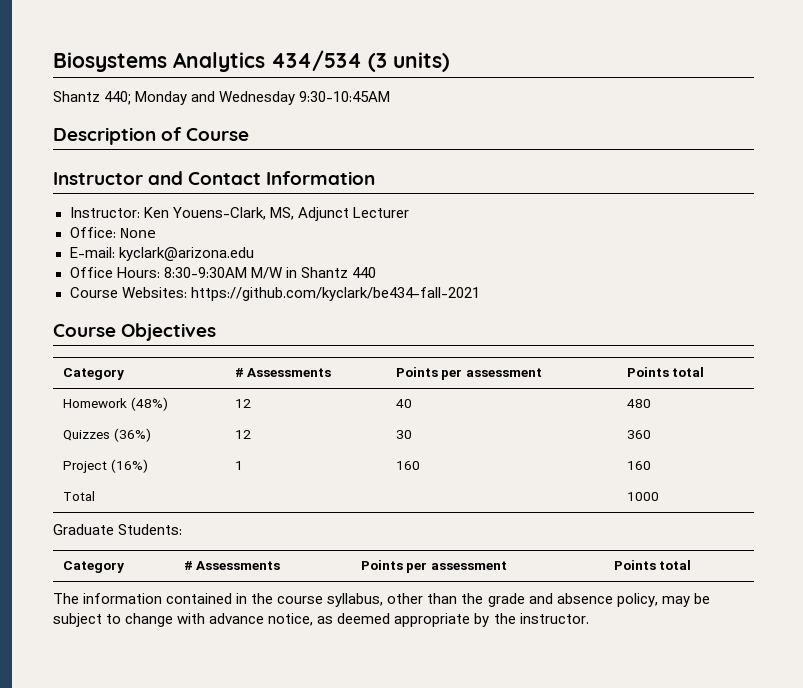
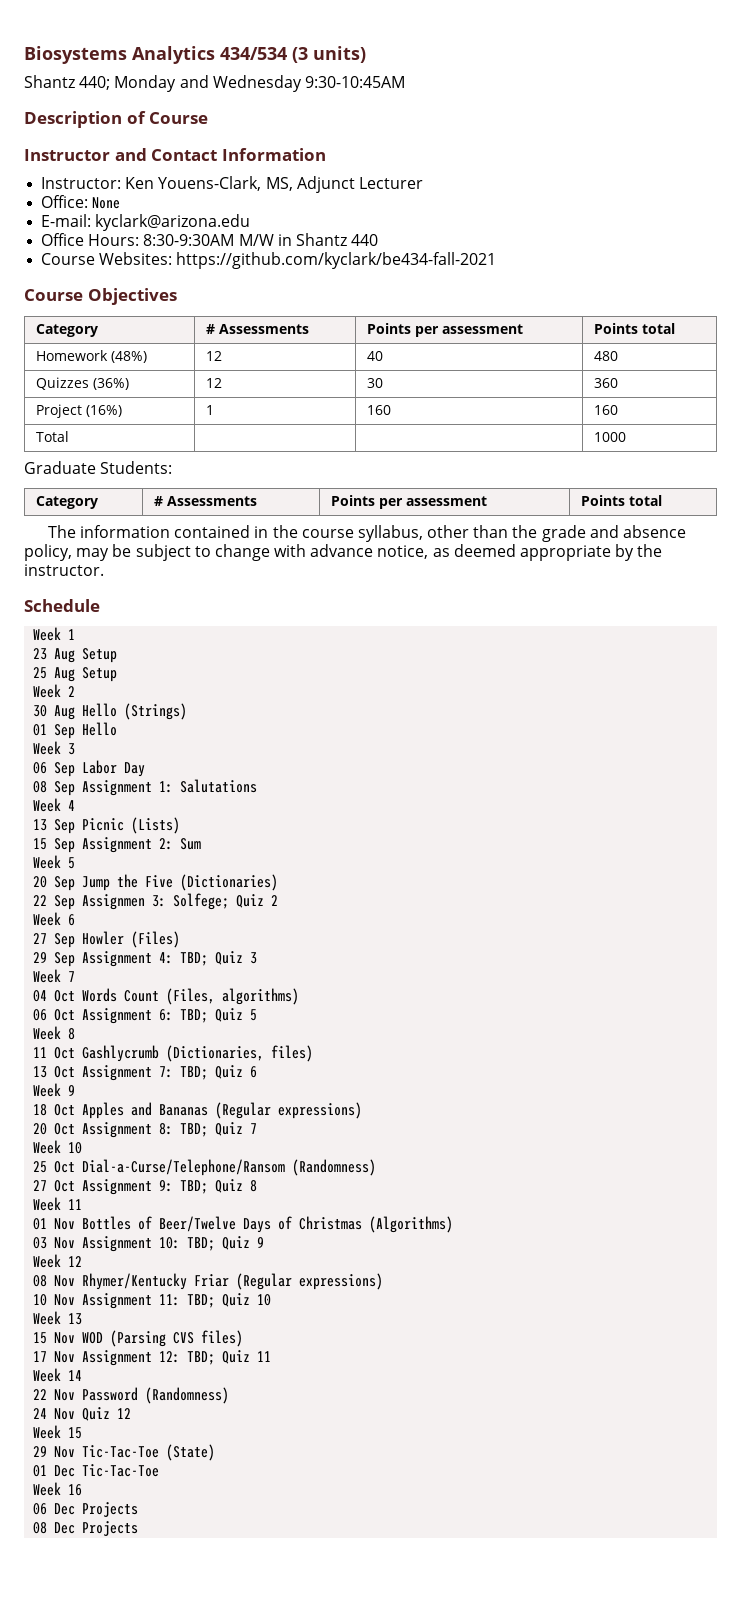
+ Schedule
+ Week 1
+ 23 Aug Setup
+ 25 Aug Setup
+ Week 2
+ 30 Aug Hello (Strings)
+ 01 Sep Hello
+ Week 3
+ 06 Sep Labor Day
+ 08 Sep Assignment 1: Salutations
+ Week 4
+ 13 Sep Picnic (Lists)
+ 15 Sep Assignment 2: Sum
+ Week 5
+ 20 Sep Jump the Five (Dictionaries)
+ 22 Sep Assignmen 3: Solfege; Quiz 2
+ Week 6
+ 27 Sep Howler (Files)
+ 29 Sep Assignment 4: TBD; Quiz 3
+ Week 7
+ 04 Oct Words Count (Files, algorithms)
+ 06 Oct Assignment 6: TBD; Quiz 5
+ Week 8
+ 11 Oct Gashlycrumb (Dictionaries, files)
+ 13 Oct Assignment 7: TBD; Quiz 6
+ Week 9
+ 18 Oct Apples and Bananas (Regular expressions)
+ 20 Oct Assignment 8: TBD; Quiz 7
+ Week 10
+ 25 Oct Dial-a-Curse/Telephone/Ransom (Randomness)
+ 27 Oct Assignment 9: TBD; Quiz 8
+ Week 11
+ 01 Nov Bottles of Beer/Twelve Days of Christmas (Algorithms)
+ 03 Nov Assignment 10: TBD; Quiz 9
+ Week 12
+ 08 Nov Rhymer/Kentucky Friar (Regular expressions)
+ 10 Nov Assignment 11: TBD; Quiz 10
+ Week 13
+ 15 Nov WOD (Parsing CVS files)
+ 17 Nov Assignment 12: TBD; Quiz 11
+ Week 14
+ 22 Nov Password (Randomness)
+ 24 Nov Quiz 12
+ Week 15
+ 29 Nov Tic-Tac-Toe (State)
+ 01 Dec Tic-Tac-Toe
+ Week 16
+ 06 Dec Projects
+ 08 Dec Projects

